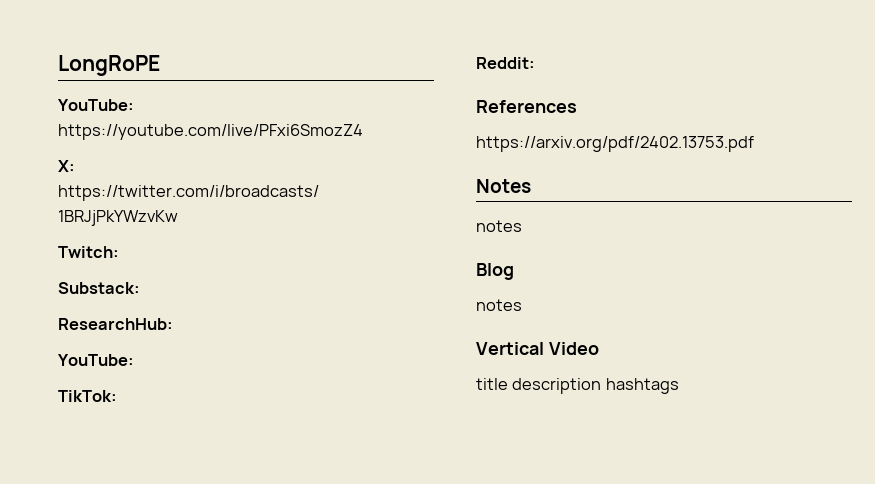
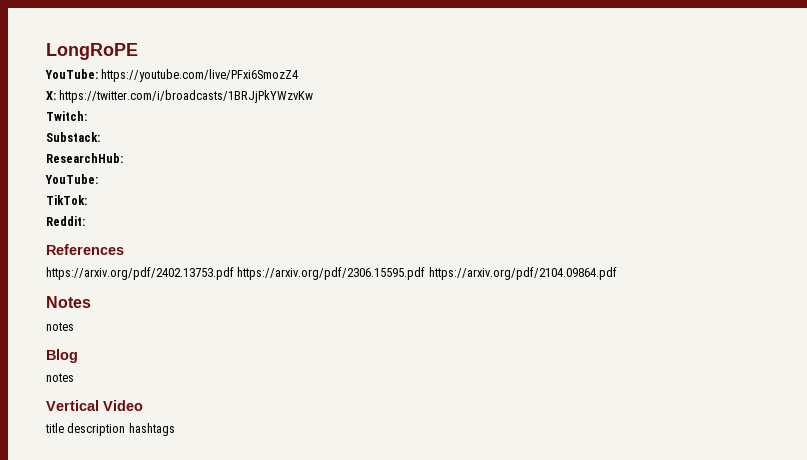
- https://arxiv.org/pdf/2402.13753.pdf
+ https://arxiv.org/pdf/2402.13753.pdf https://arxiv.org/pdf/2306.15595.pdf https://arxiv.org/pdf/2104.09864.pdf

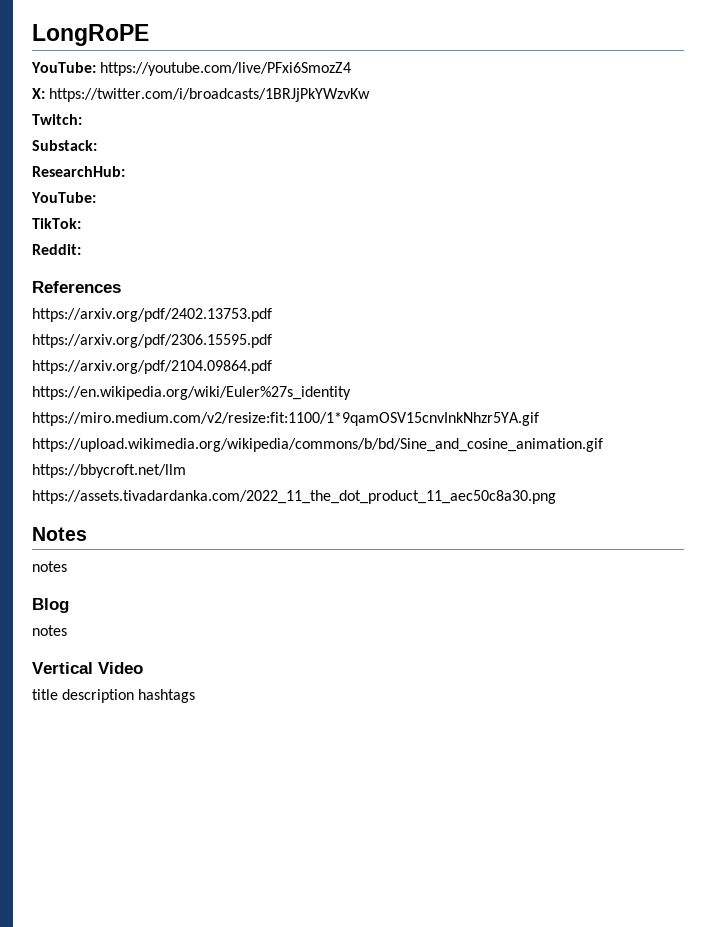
- https://arxiv.org/pdf/2402.13753.pdf https://arxiv.org/pdf/2306.15595.pdf https://arxiv.org/pdf/2104.09864.pdf
+ https://arxiv.org/pdf/2402.13753.pdf
+ https://arxiv.org/pdf/2306.15595.pdf
+ https://arxiv.org/pdf/2104.09864.pdf
+ https://en.wikipedia.org/wiki/Euler%27s_identity
+ https://miro.medium.com/v2/resize:fit:1100/1*9qamOSV15cnvInkNhzr5YA.gif
+ https://upload.wikimedia.org/wikipedia/commons/b/bd/Sine_and_cosine_animation.gif
+ https://bbycroft.net/llm
+ https://assets.tivadardanka.com/2022_11_the_dot_product_11_aec50c8a30.png

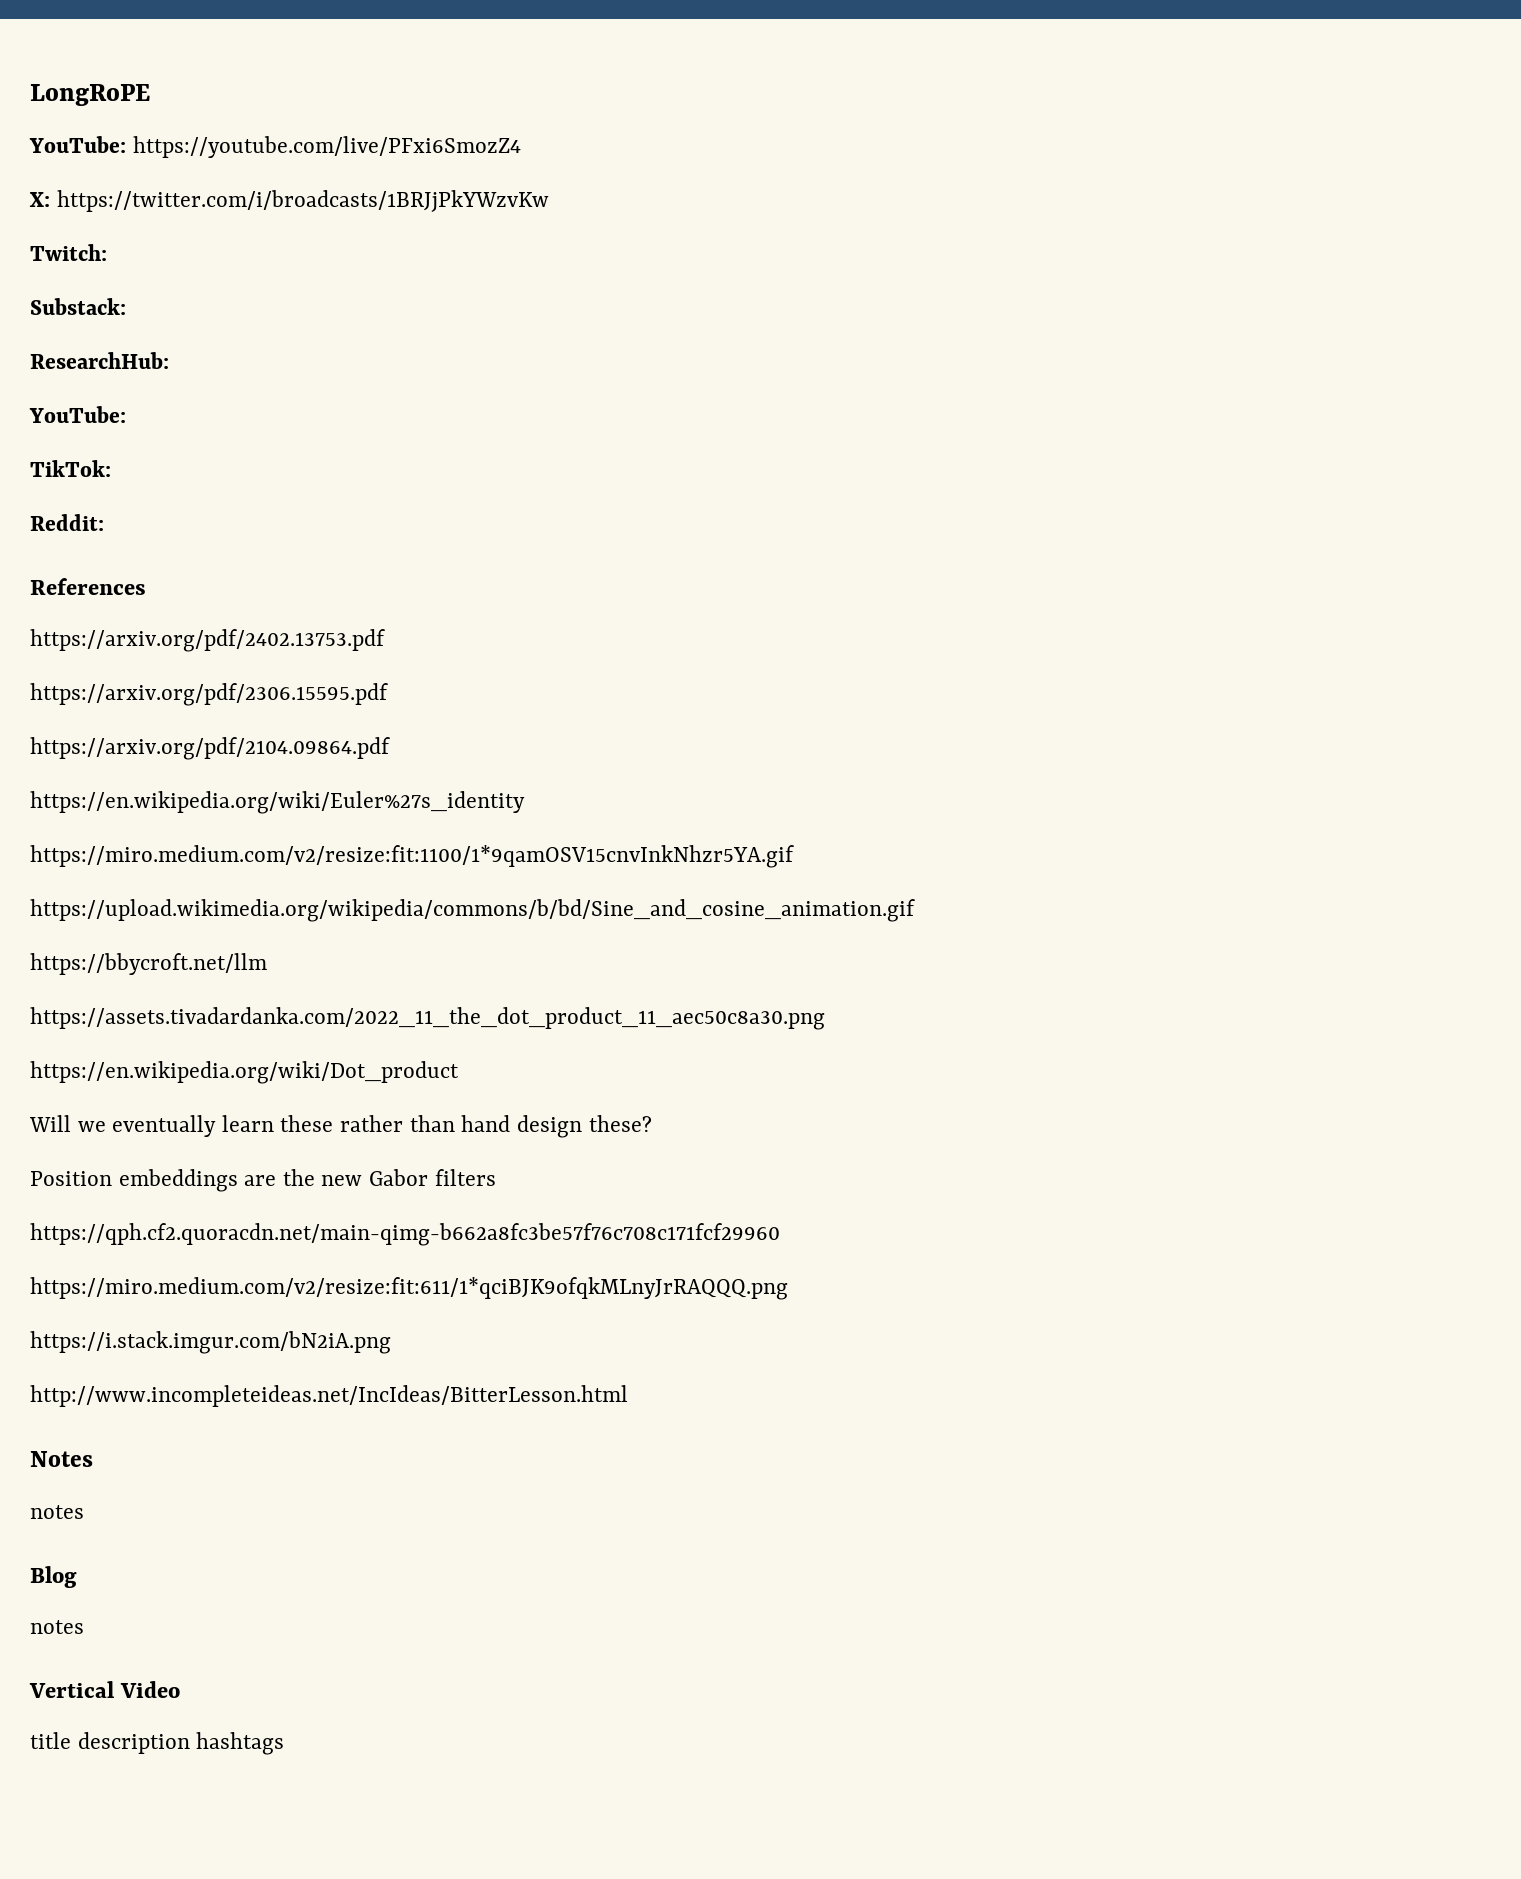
+ https://en.wikipedia.org/wiki/Dot_product
+ Will we eventually learn these rather than hand design these?
+ Position embeddings are the new Gabor filters
+ https://qph.cf2.quoracdn.net/main-qimg-b662a8fc3be57f76c708c171fcf29960
+ https://miro.medium.com/v2/resize:fit:611/1*qciBJK9ofqkMLnyJrRAQQQ.png
+ https://i.stack.imgur.com/bN2iA.png
+ http://www.incompleteideas.net/IncIdeas/BitterLesson.html

